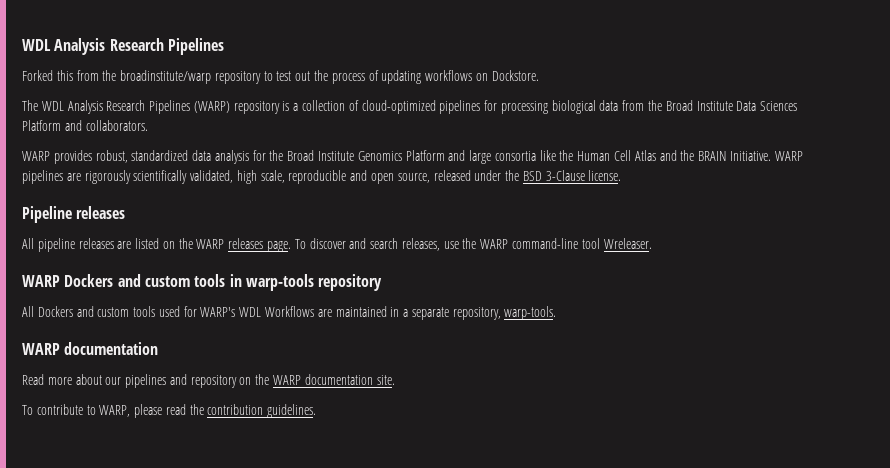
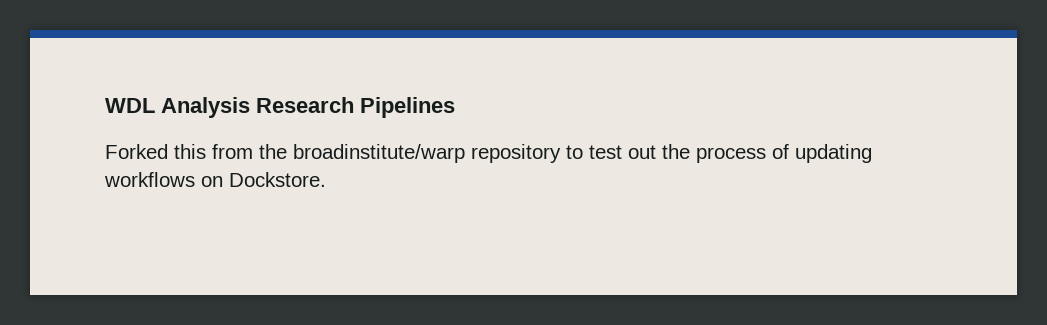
- The WDL Analysis Research Pipelines (WARP) repository is a collection of cloud-optimized pipelines for processing biological data from the Broad Institute Data Sciences Platform and collaborators.
- WARP provides robust, standardized data analysis for the Broad Institute Genomics Platform and large consortia like the Human Cell Atlas and the BRAIN Initiative. WARP pipelines are rigorously scientifically validated, high scale, reproducible and open source, released under the BSD 3-Clause license.
- Pipeline releases
- All pipeline releases are listed on the WARP releases page. To discover and search releases, use the WARP command-line tool Wreleaser.
- WARP Dockers and custom tools in warp-tools repository
- All Dockers and custom tools used for WARP's WDL Workflows are maintained in a separate repository, warp-tools.
- WARP documentation
- Read more about our pipelines and repository on the WARP documentation site.
- To contribute to WARP, please read the contribution guidelines.

